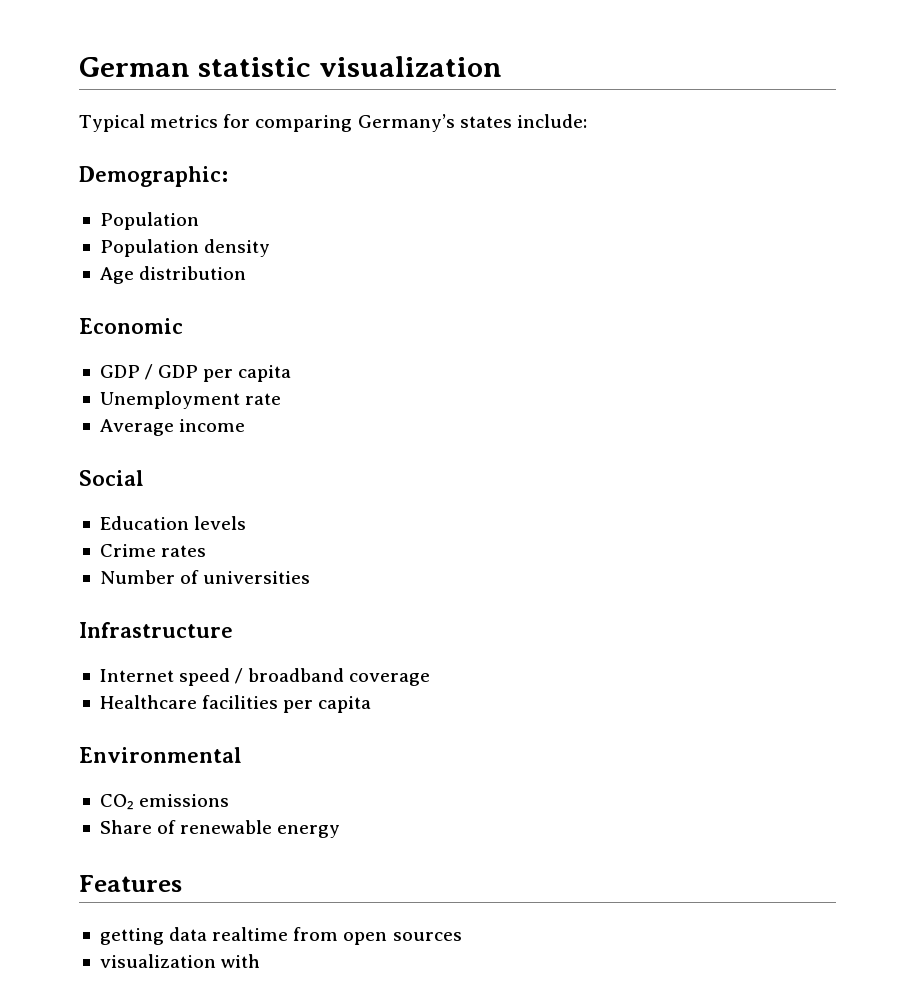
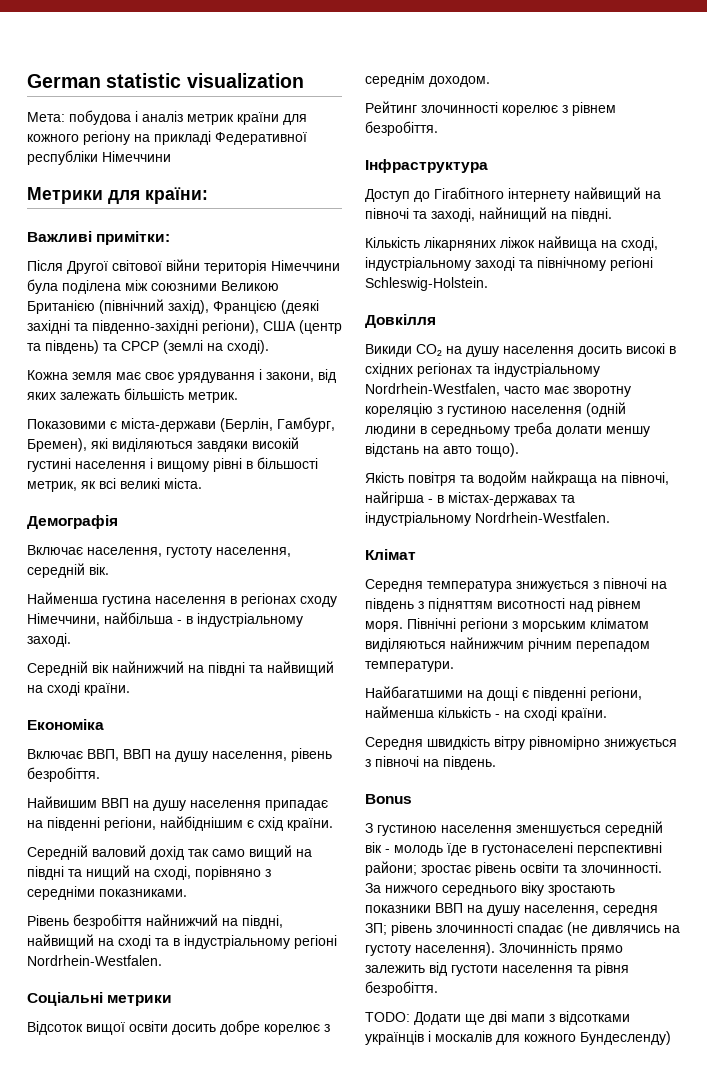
- Typical metrics for comparing Germany’s states include:
- Demographic:
- Population
- Population density
- Age distribution
- Economic
- GDP / GDP per capita
- Unemployment rate
- Average income
- Social
- Education levels
- Crime rates
- Number of universities
- Infrastructure
- Internet speed / broadband coverage
- Healthcare facilities per capita
- Environmental
- CO₂ emissions
- Share of renewable energy
- Features
- getting data realtime from open sources
- visualization with
+ Мета: побудова і аналіз метрик країни для кожного регіону на прикладі Федеративної республіки Німеччини
+ Метрики для країни:
+ Важливі примітки:
+ Після Другої світової війни територія Німеччини була поділена між союзними Великою Британією (північний захід), Францією (деякі західні та південно-західні регіони), США (центр та південь) та СРСР (землі на сході).
+ Кожна земля має своє урядування і закони, від яких залежать більшість метрик.
+ Показовими є міста-держави (Берлін, Гамбург, Бремен), які виділяються завдяки високій густині населення і вищому рівні в більшості метрик, як всі великі міста.
+ Демографія
+ Включає населення, густоту населення, середній вік.
+ Найменша густина населення в регіонах сходу Німеччини, найбільша - в індустріальному заході.
+ Середній вік найнижчий на півдні та найвищий на сході країни.
+ Економіка
+ Включає ВВП, ВВП на душу населення, рівень безробіття.
+ Найвишим ВВП на душу населення припадає на південні регіони, найбіднішим є схід країни.
+ Середній валовий дохід так само вищий на півдні та нищий на сході, порівняно з середніми показниками.
+ Рівень безробіття найнижчий на півдні, найвищий на сході та в індустріальному регіоні Nordrhein-Westfalen.
+ Соціальні метрики
+ Відсоток вищої освіти досить добре корелює з середнім доходом.
+ Рейтинг злочинності корелює з рівнем безробіття.
+ Інфраструктура
+ Доступ до Гігабітного інтернету найвищий на півночі та заході, найнищий на півдні.
+ Кількість лікарняних ліжок найвища на сході, індустріальному заході та північному регіоні Schleswig-Holstein.
+ Довкілля
+ Викиди CO₂ на душу населення досить високі в східних регіонах та індустріальному Nordrhein-Westfalen, часто має зворотну кореляцію з густиною населення (одній людини в середньому треба долати меншу відстань на авто тощо).
+ Якість повітря та водойм найкраща на півночі, найгірша - в містах-державах та індустріальному Nordrhein-Westfalen.
+ Клімат
+ Середня температура знижується з півночі на південь з підняттям висотності над рівнем моря. Північні регіони з морським кліматом виділяються найнижчим річним перепадом температури.
+ Найбагатшими на дощі є південні регіони, найменша кількість - на сході країни.
+ Середня швидкість вітру рівномірно знижується з півночі на південь.
+ Bonus
+ З густиною населення зменшується середній вік - молодь їде в густонаселені перспективні райони; зростає рівень освіти та злочинності. За нижчого середнього віку зростають показники ВВП на душу населення, середня ЗП; рівень злочинності спадає (не дивлячись на густоту населення). Злочинність прямо залежить від густоти населення та рівня безробіття.
+ TODO: Додати ще дві мапи з відсотками українців і москалів для кожного Бундесленду)

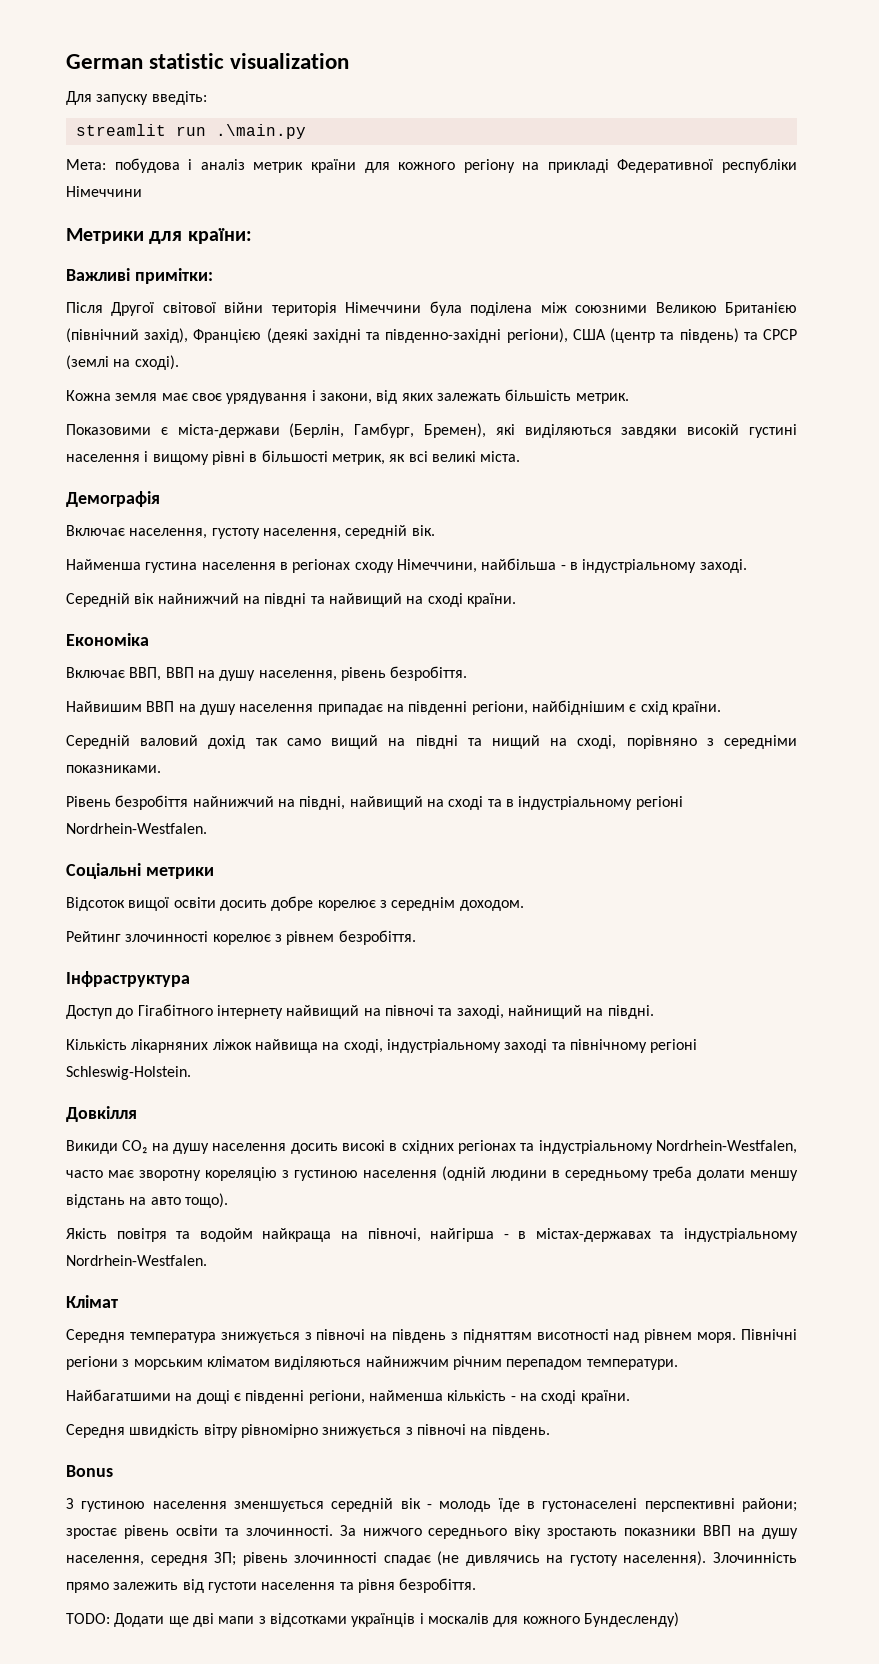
+ Для запуску введіть:
+ streamlit run .\main.py

